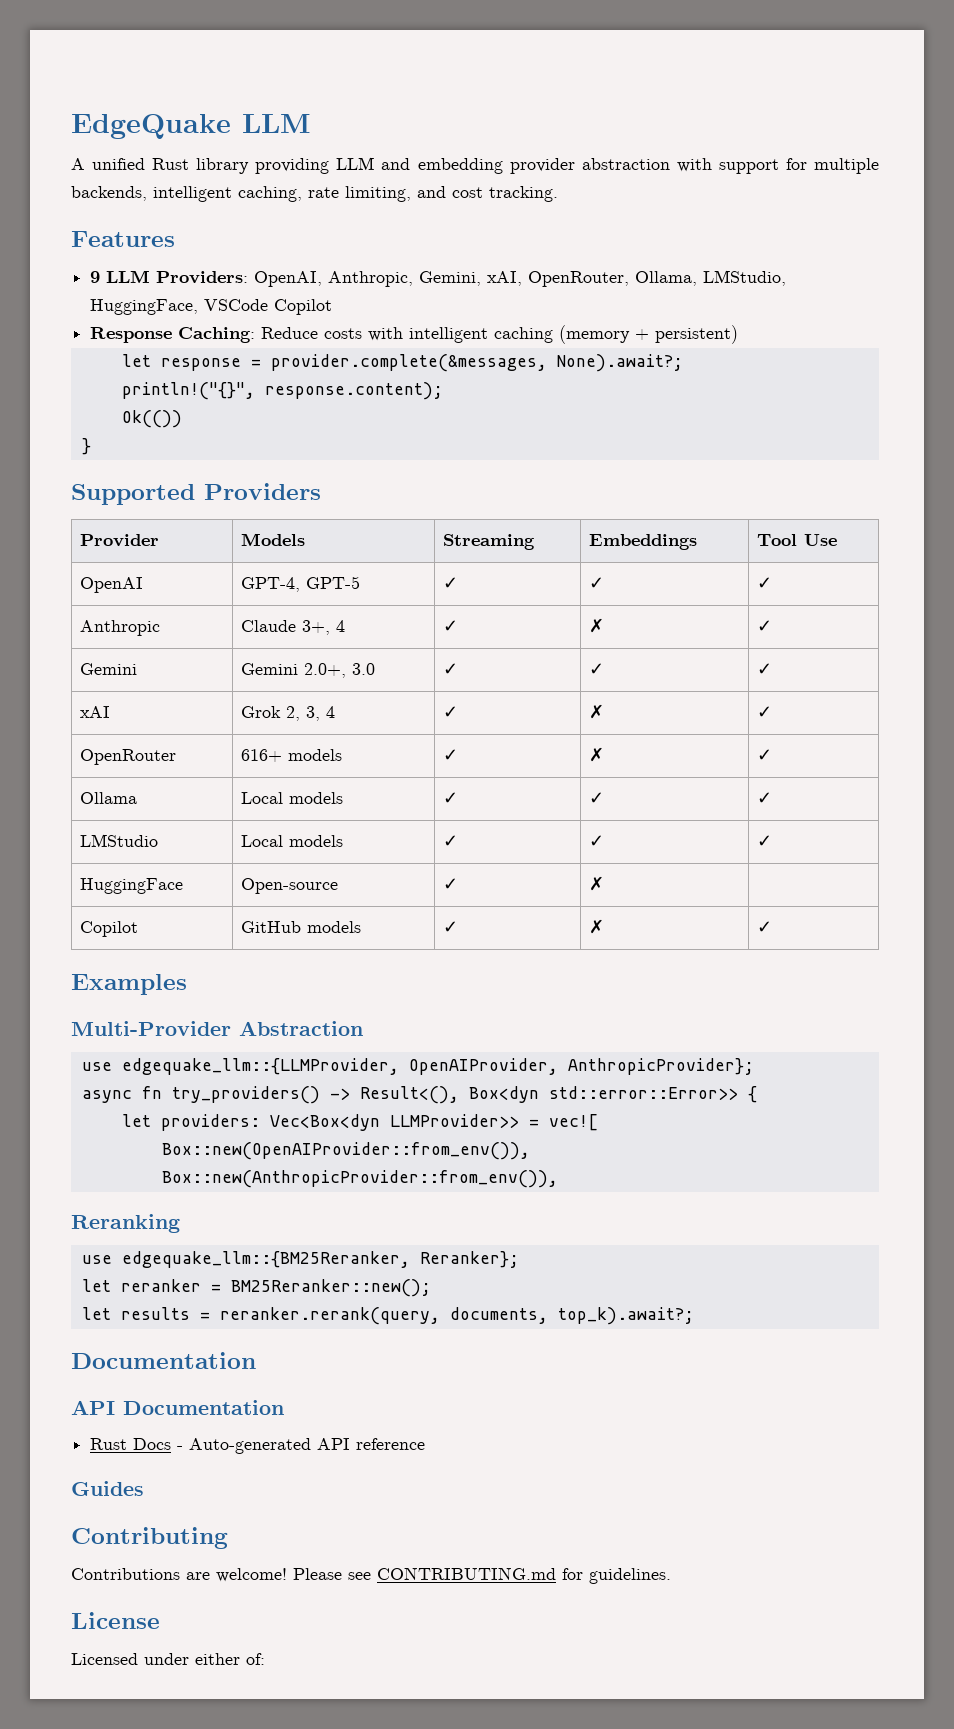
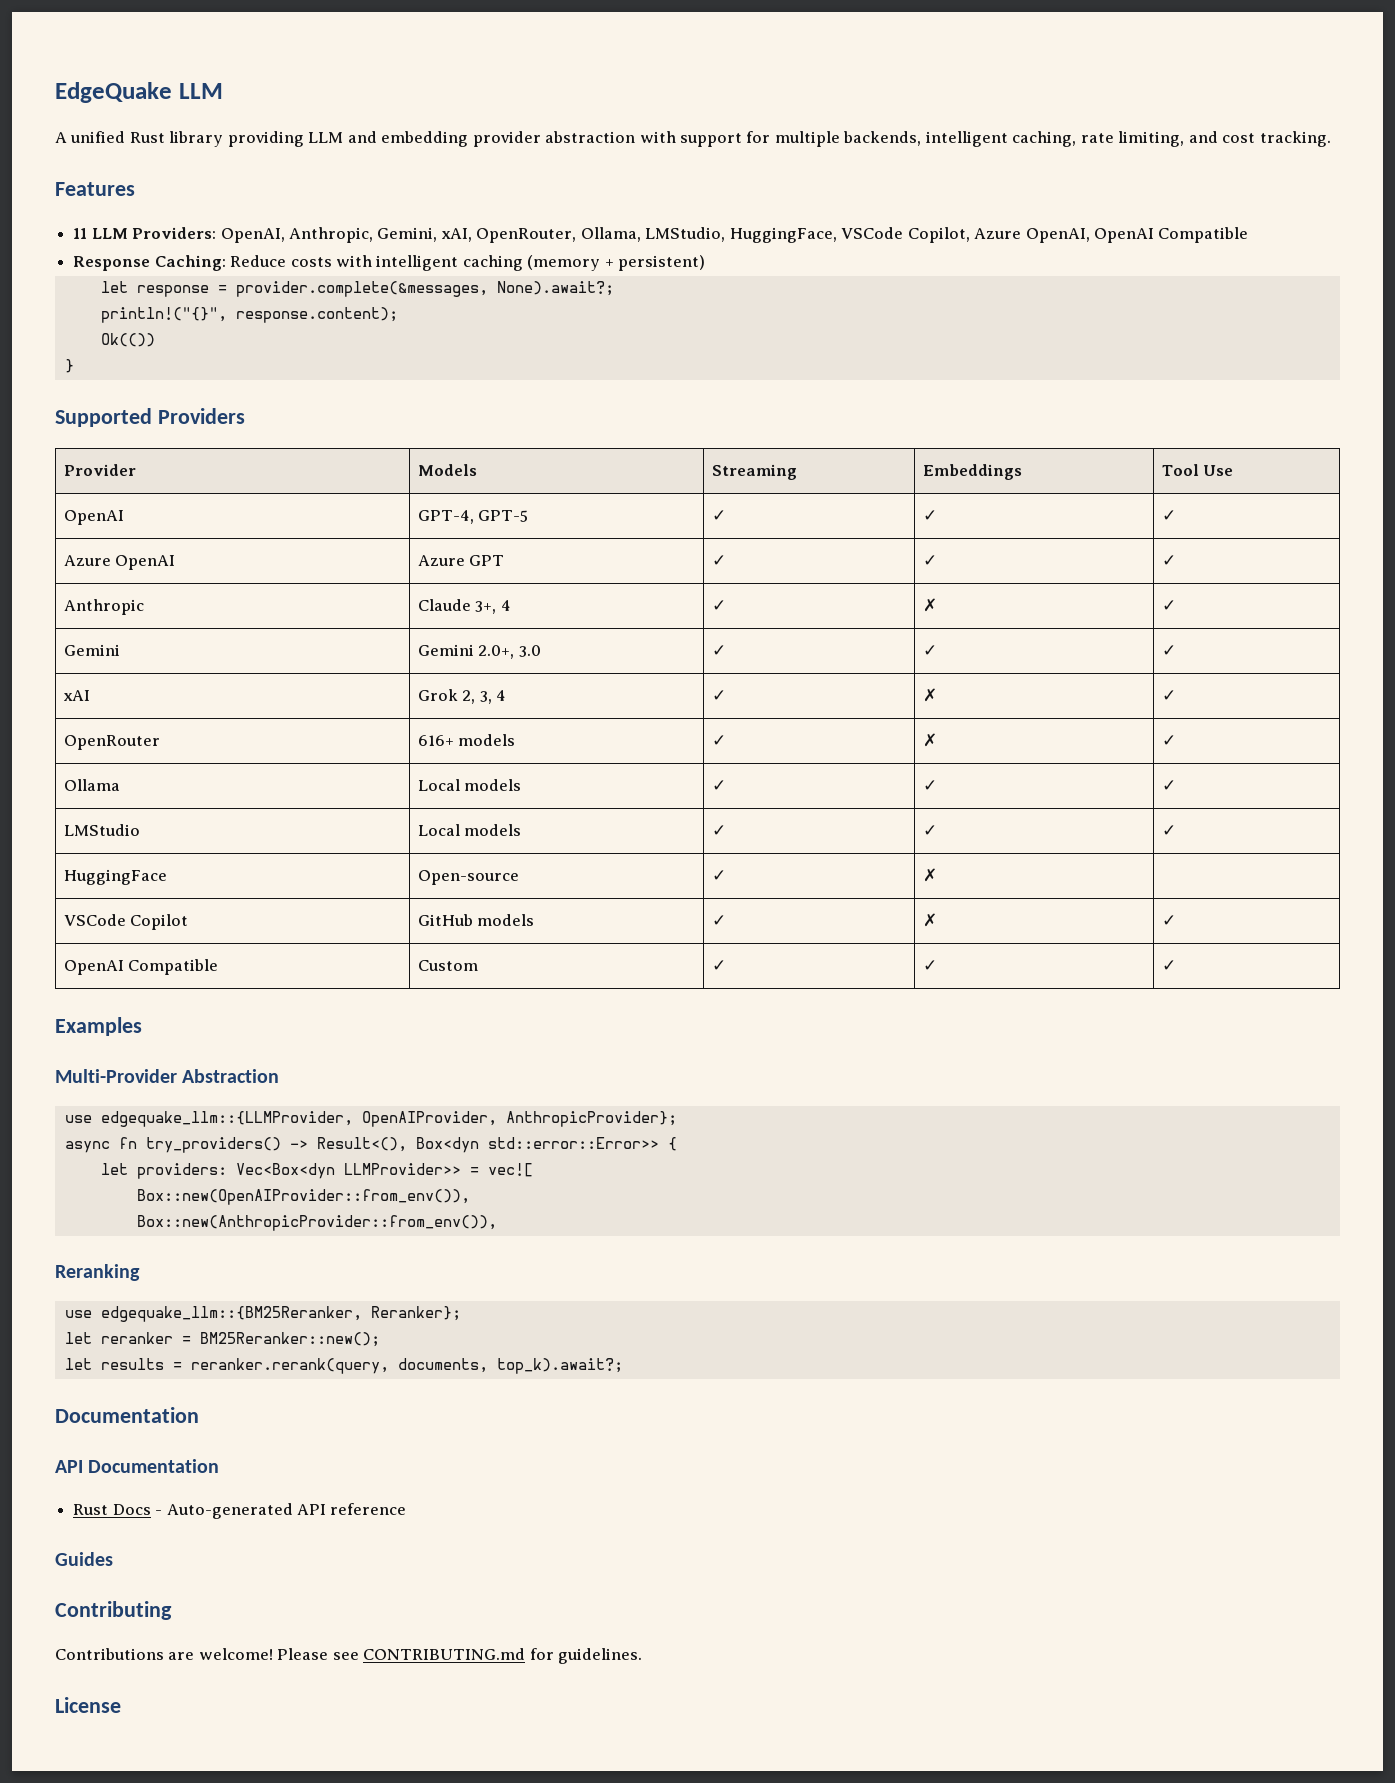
- 9 LLM Providers: OpenAI, Anthropic, Gemini, xAI, OpenRouter, Ollama, LMStudio, HuggingFace, VSCode Copilot
+ 11 LLM Providers: OpenAI, Anthropic, Gemini, xAI, OpenRouter, Ollama, LMStudio, HuggingFace, VSCode Copilot, Azure OpenAI, OpenAI Compatible
+ Azure OpenAI | Azure GPT | ✓ | ✓ | ✓
- Copilot | GitHub models | ✓ | ✗ | ✓
+ VSCode Copilot | GitHub models | ✓ | ✗ | ✓
+ OpenAI Compatible | Custom | ✓ | ✓ | ✓
- Licensed under either of:

